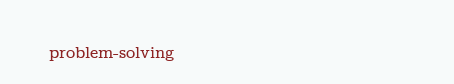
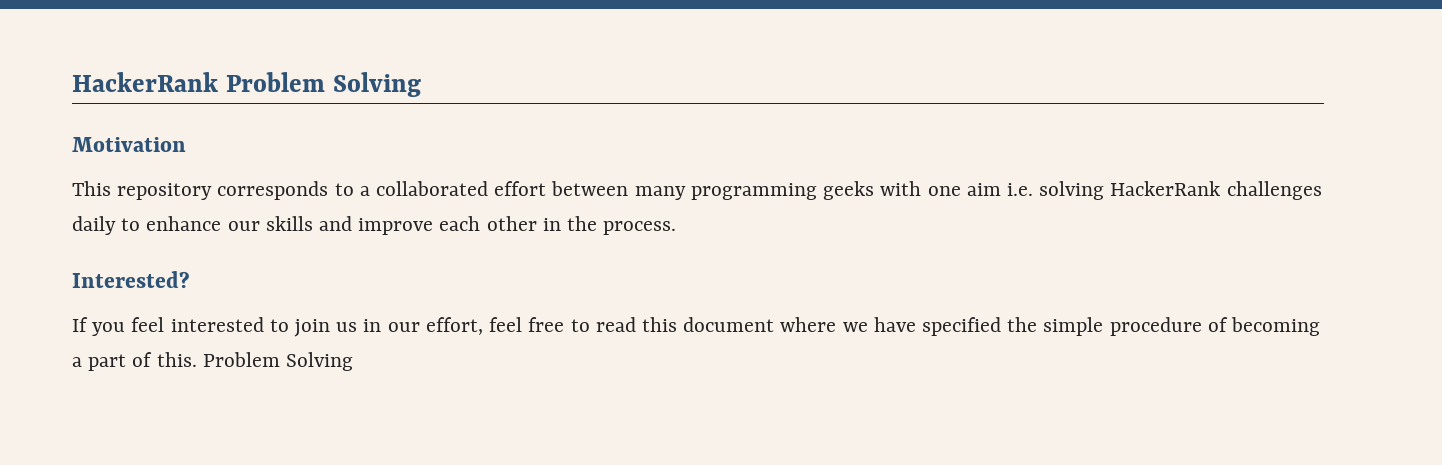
- problem-solving
+ HackerRank Problem Solving
+ Motivation
+ This repository corresponds to a collaborated effort between many programming geeks with one aim i.e. solving HackerRank challenges daily to enhance our skills and improve each other in the process.
+ Interested?
+ If you feel interested to join us in our effort, feel free to read this document where we have specified the simple procedure of becoming a part of this. Problem Solving

